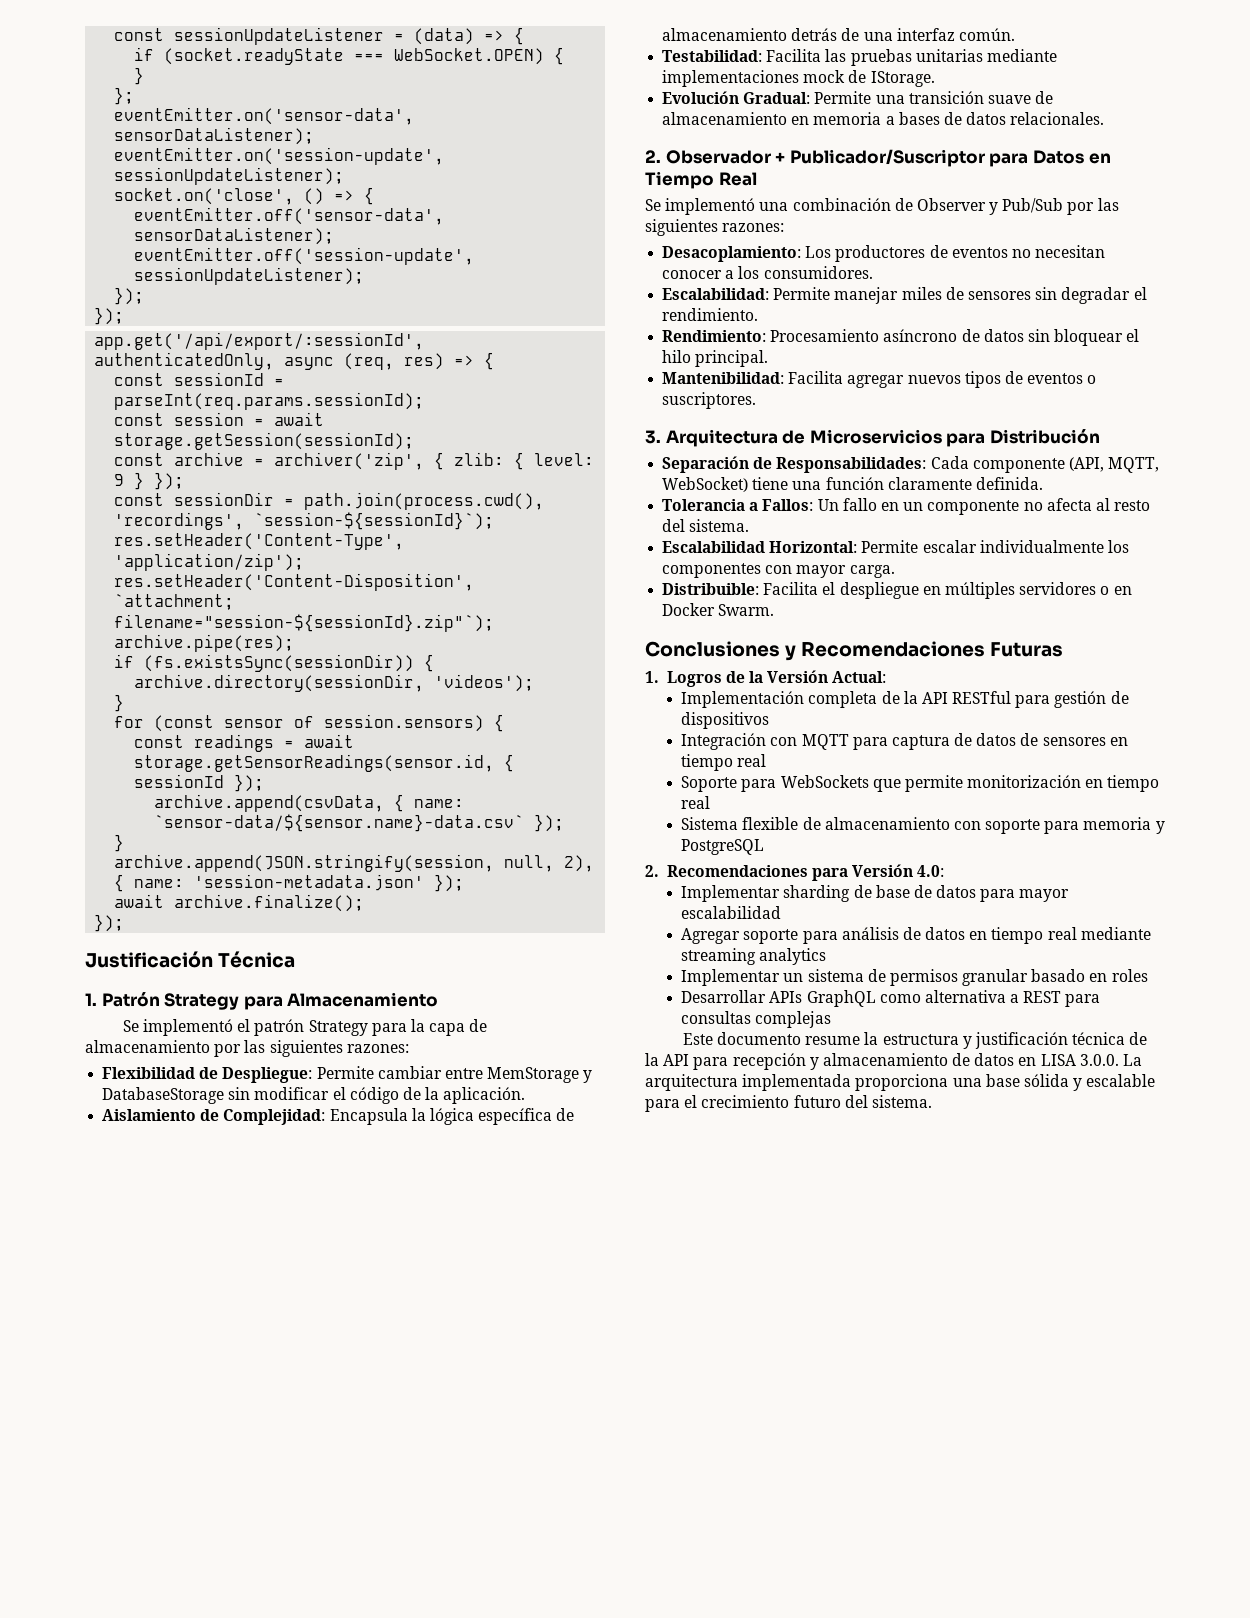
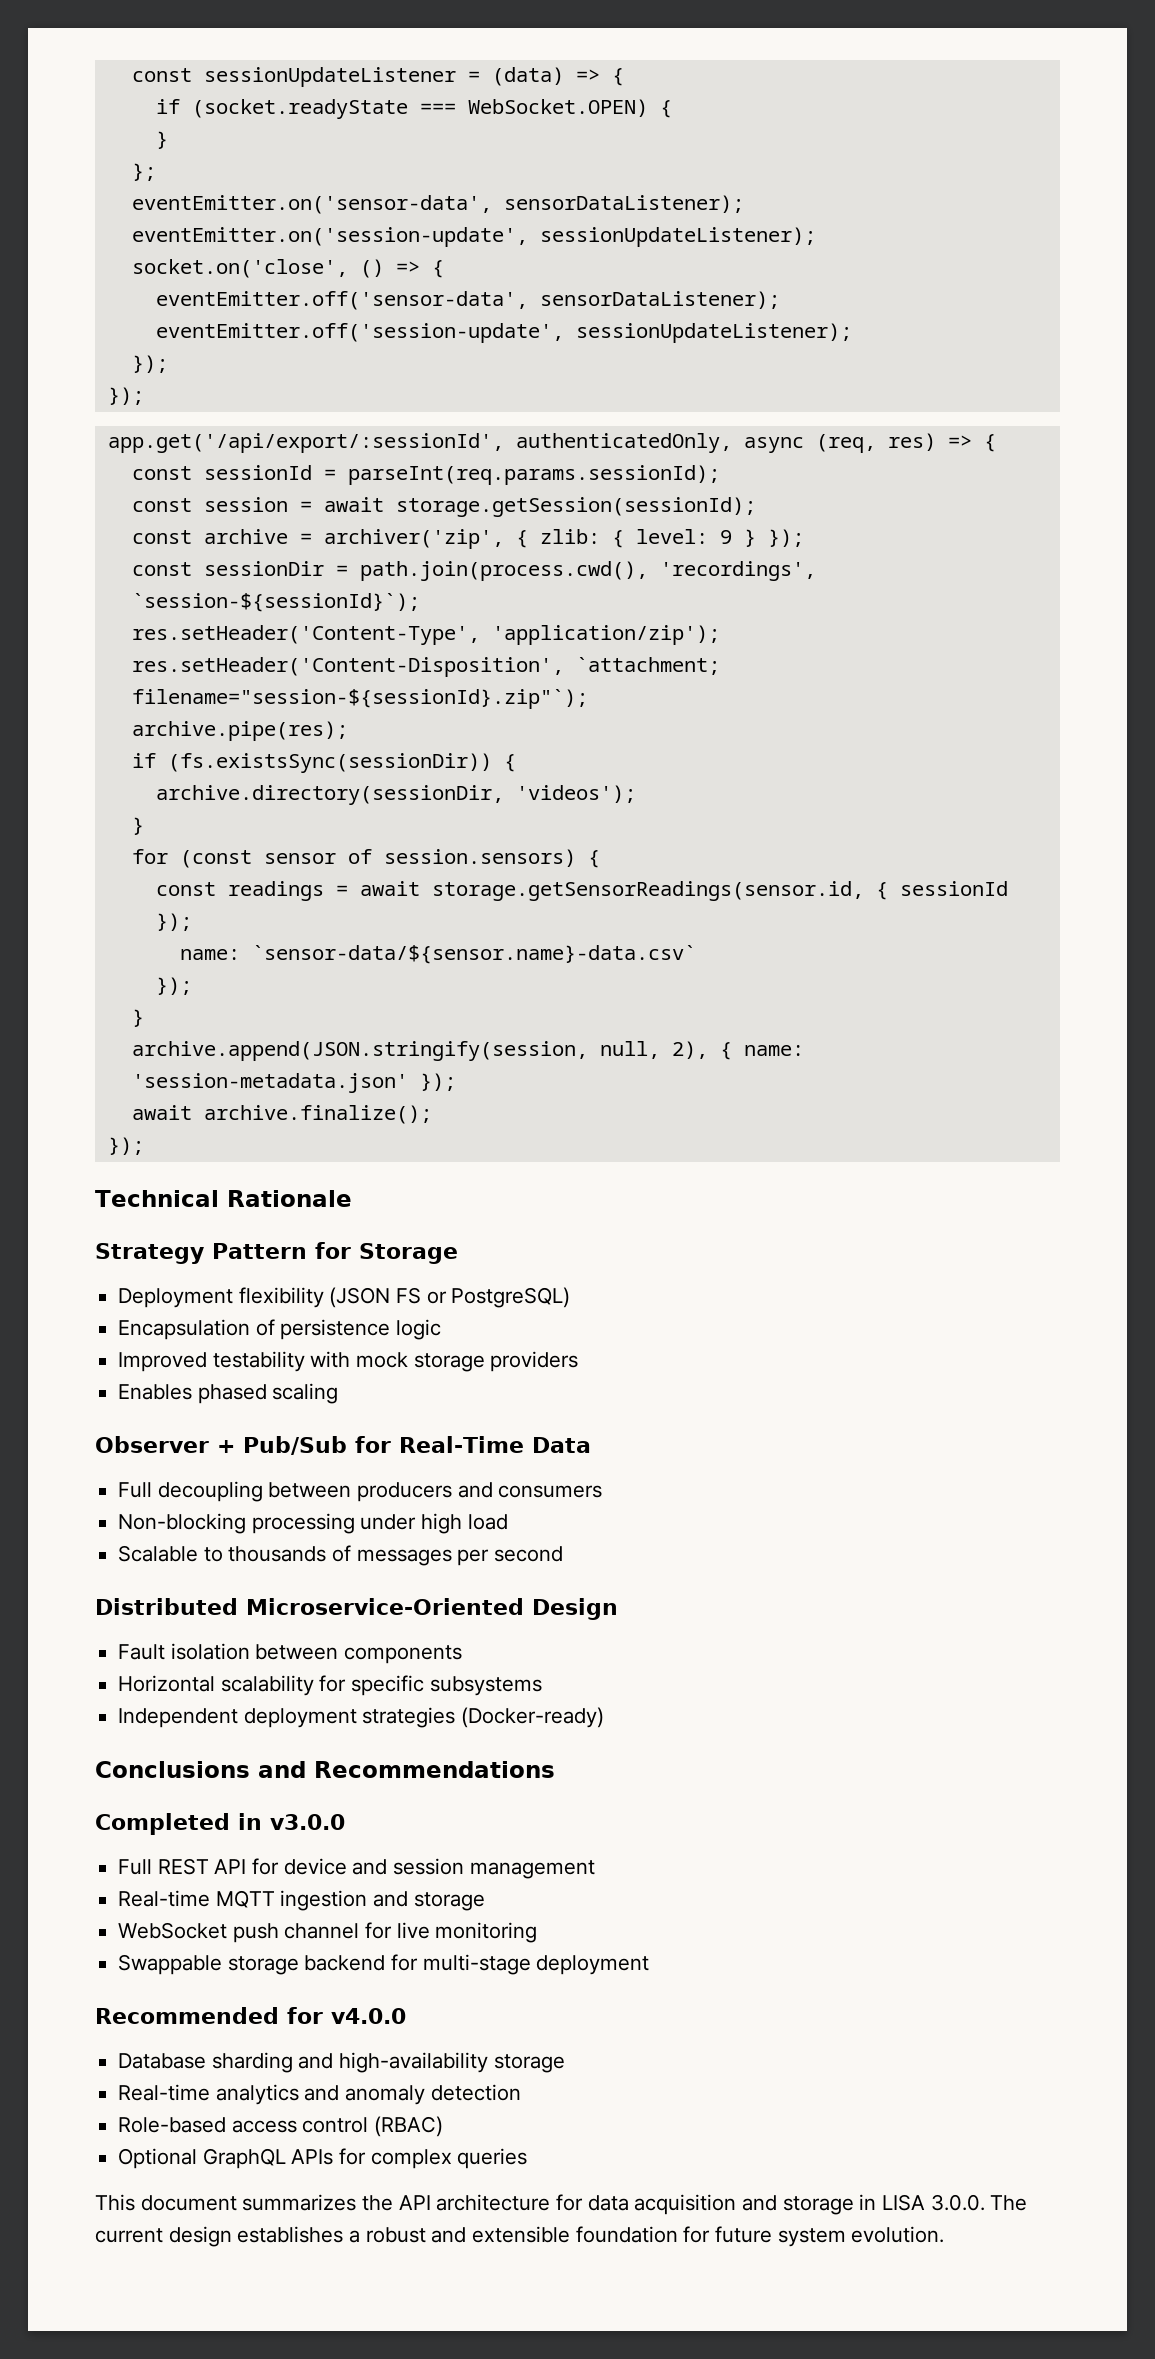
- archive.append(csvData, { name: `sensor-data/${sensor.name}-data.csv` });
+ name: `sensor-data/${sensor.name}-data.csv`
+ });
- Justificación Técnica
- 1. Patrón Strategy para Almacenamiento
- Se implementó el patrón Strategy para la capa de almacenamiento por las siguientes razones:
- Flexibilidad de Despliegue: Permite cambiar entre MemStorage y DatabaseStorage sin modificar el código de la aplicación.
- Aislamiento de Complejidad: Encapsula la lógica específica de almacenamiento detrás de una interfaz común.
- Testabilidad: Facilita las pruebas unitarias mediante implementaciones mock de IStorage.
- Evolución Gradual: Permite una transición suave de almacenamiento en memoria a bases de datos relacionales.
- 2. Observador + Publicador/Suscriptor para Datos en Tiempo Real
- Se implementó una combinación de Observer y Pub/Sub por las siguientes razones:
- Desacoplamiento: Los productores de eventos no necesitan conocer a los consumidores.
- Escalabilidad: Permite manejar miles de sensores sin degradar el rendimiento.
- Rendimiento: Procesamiento asíncrono de datos sin bloquear el hilo principal.
- Mantenibilidad: Facilita agregar nuevos tipos de eventos o suscriptores.
- 3. Arquitectura de Microservicios para Distribución
- Separación de Responsabilidades: Cada componente (API, MQTT, WebSocket) tiene una función claramente definida.
- Tolerancia a Fallos: Un fallo en un componente no afecta al resto del sistema.
- Escalabilidad Horizontal: Permite escalar individualmente los componentes con mayor carga.
- Distribuible: Facilita el despliegue en múltiples servidores o en Docker Swarm.
- Conclusiones y Recomendaciones Futuras
- 1. Logros de la Versión Actual:
- Implementación completa de la API RESTful para gestión de dispositivos
- Integración con MQTT para captura de datos de sensores en tiempo real
- Soporte para WebSockets que permite monitorización en tiempo real
- Sistema flexible de almacenamiento con soporte para memoria y PostgreSQL
- 2. Recomendaciones para Versión 4.0:
- Implementar sharding de base de datos para mayor escalabilidad
- Agregar soporte para análisis de datos en tiempo real mediante streaming analytics
- Implementar un sistema de permisos granular basado en roles
- Desarrollar APIs GraphQL como alternativa a REST para consultas complejas
- Este documento resume la estructura y justificación técnica de la API para recepción y almacenamiento de datos en LISA 3.0.0. La arquitectura implementada proporciona una base sólida y escalable para el crecimiento futuro del sistema.
+ Technical Rationale
+ Strategy Pattern for Storage
+ Deployment flexibility (JSON FS or PostgreSQL)
+ Encapsulation of persistence logic
+ Improved testability with mock storage providers
+ Enables phased scaling
+ Observer + Pub/Sub for Real-Time Data
+ Full decoupling between producers and consumers
+ Non-blocking processing under high load
+ Scalable to thousands of messages per second
+ Distributed Microservice-Oriented Design
+ Fault isolation between components
+ Horizontal scalability for specific subsystems
+ Independent deployment strategies (Docker-ready)
+ Conclusions and Recommendations
+ Completed in v3.0.0
+ Full REST API for device and session management
+ Real-time MQTT ingestion and storage
+ WebSocket push channel for live monitoring
+ Swappable storage backend for multi-stage deployment
+ Recommended for v4.0.0
+ Database sharding and high-availability storage
+ Real-time analytics and anomaly detection
+ Role-based access control (RBAC)
+ Optional GraphQL APIs for complex queries
+ This document summarizes the API architecture for data acquisition and storage in LISA 3.0.0. The current design establishes a robust and extensible foundation for future system evolution.

